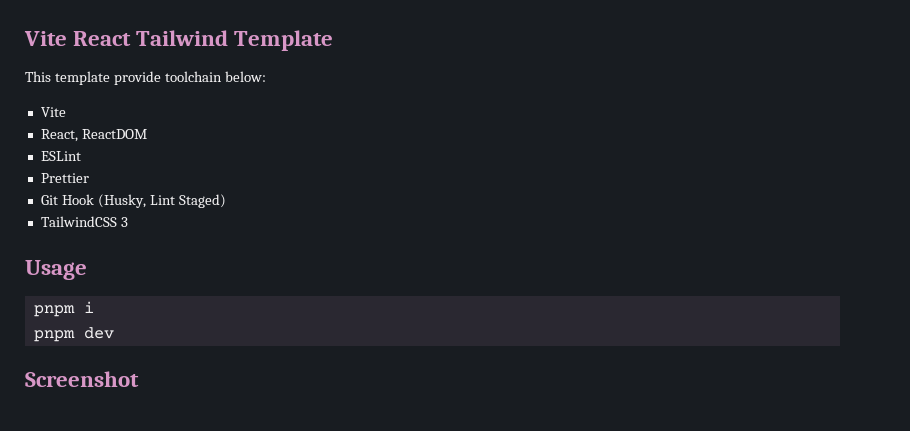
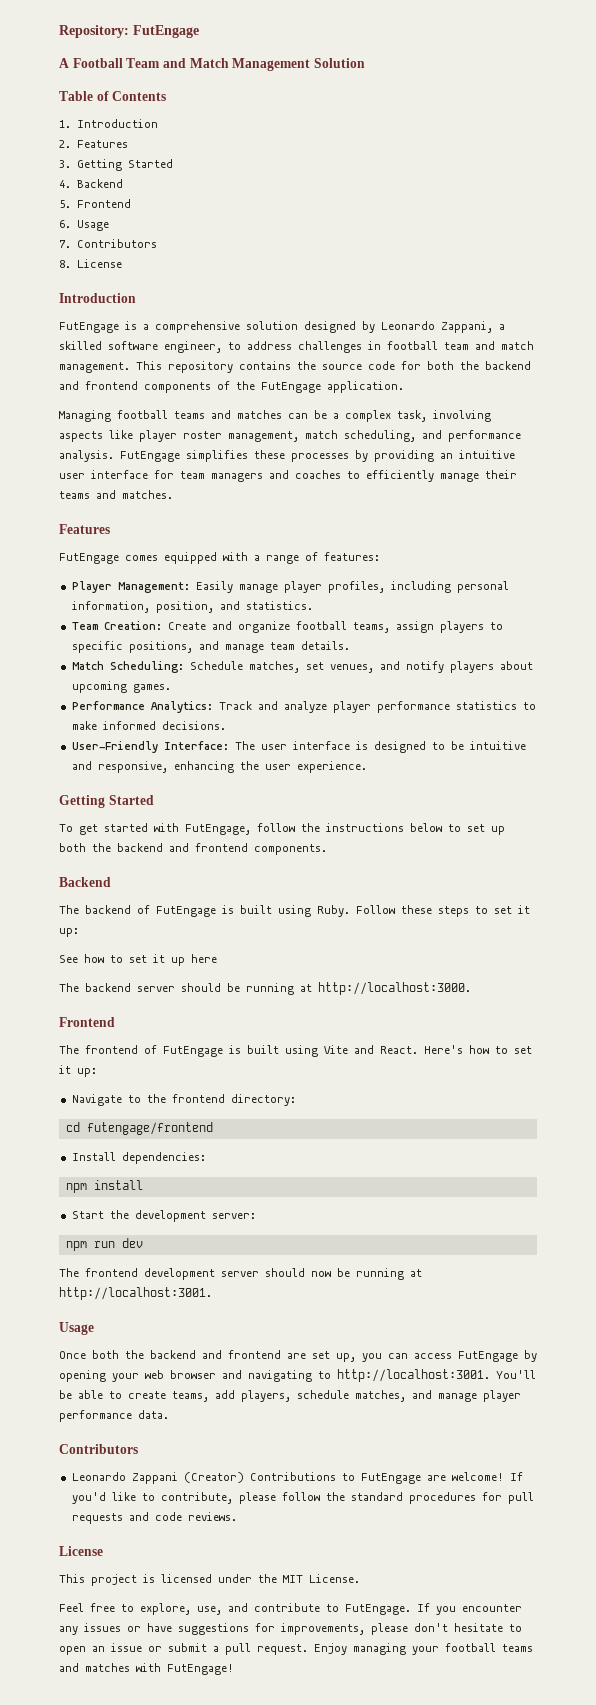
- Vite React Tailwind Template
- This template provide toolchain below:
- Vite
- React, ReactDOM
- ESLint
- Prettier
- Git Hook (Husky, Lint Staged)
- TailwindCSS 3
+ Repository: FutEngage
+ A Football Team and Match Management Solution
+ Table of Contents
+ 1. Introduction
+ 2. Features
+ 3. Getting Started
+ 4. Backend
+ 5. Frontend
+ 6. Usage
+ 7. Contributors
+ 8. License
+ Introduction
+ FutEngage is a comprehensive solution designed by Leonardo Zappani, a skilled software engineer, to address challenges in football team and match management. This repository contains the source code for both the backend and frontend components of the FutEngage application.
+ Managing football teams and matches can be a complex task, involving aspects like player roster management, match scheduling, and performance analysis. FutEngage simplifies these processes by providing an intuitive user interface for team managers and coaches to efficiently manage their teams and matches.
+ Features
+ FutEngage comes equipped with a range of features:
+ Player Management: Easily manage player profiles, including personal information, position, and statistics.
+ Team Creation: Create and organize football teams, assign players to specific positions, and manage team details.
+ Match Scheduling: Schedule matches, set venues, and notify players about upcoming games.
+ Performance Analytics: Track and analyze player performance statistics to make informed decisions.
+ User-Friendly Interface: The user interface is designed to be intuitive and responsive, enhancing the user experience.
+ Getting Started
+ To get started with FutEngage, follow the instructions below to set up both the backend and frontend components.
+ Backend
+ The backend of FutEngage is built using Ruby. Follow these steps to set it up:
+ See how to set it up here
+ The backend server should be running at http://localhost:3000.
+ Frontend
+ The frontend of FutEngage is built using Vite and React. Here's how to set it up:
+ Navigate to the frontend directory:
+ cd futengage/frontend
+ Install dependencies:
+ npm install
+ Start the development server:
+ npm run dev
+ The frontend development server should now be running at http://localhost:3001.
  Usage
- pnpm i
- pnpm dev
- Screenshot
+ Once both the backend and frontend are set up, you can access FutEngage by opening your web browser and navigating to http://localhost:3001. You'll be able to create teams, add players, schedule matches, and manage player performance data.
+ Contributors
+ Leonardo Zappani (Creator) Contributions to FutEngage are welcome! If you'd like to contribute, please follow the standard procedures for pull requests and code reviews.
+ License
+ This project is licensed under the MIT License.
+ Feel free to explore, use, and contribute to FutEngage. If you encounter any issues or have suggestions for improvements, please don't hesitate to open an issue or submit a pull request. Enjoy managing your football teams and matches with FutEngage!

